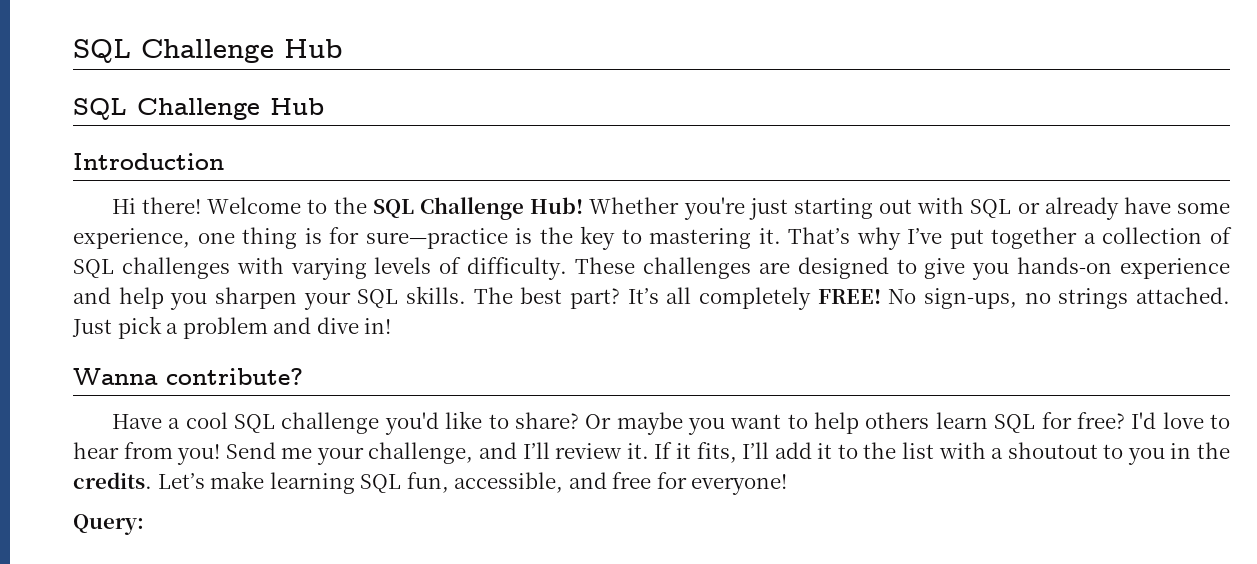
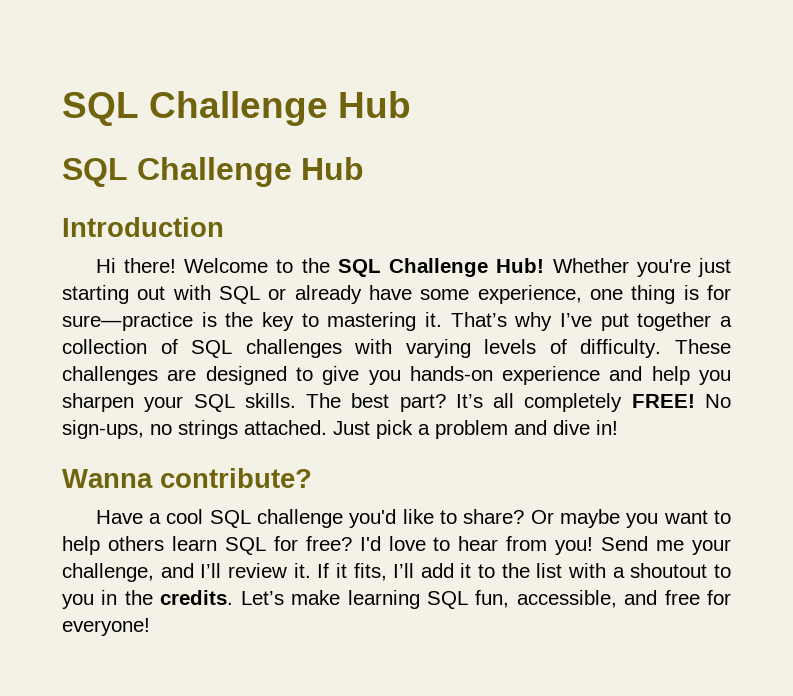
- Query:

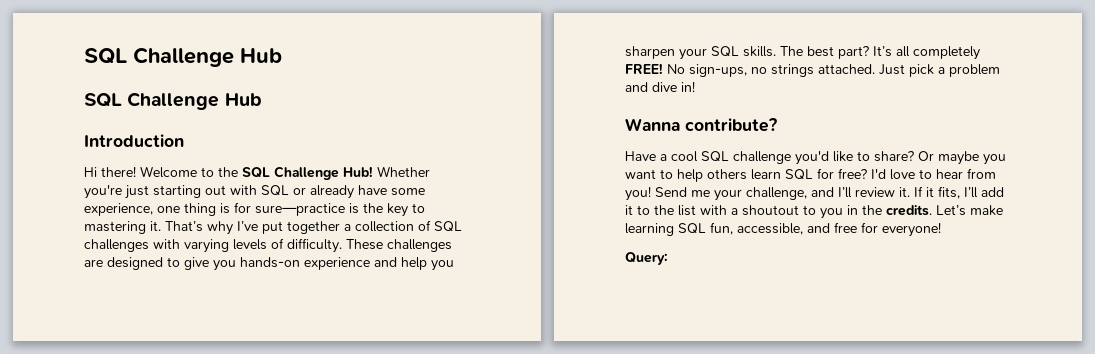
+ Query:

